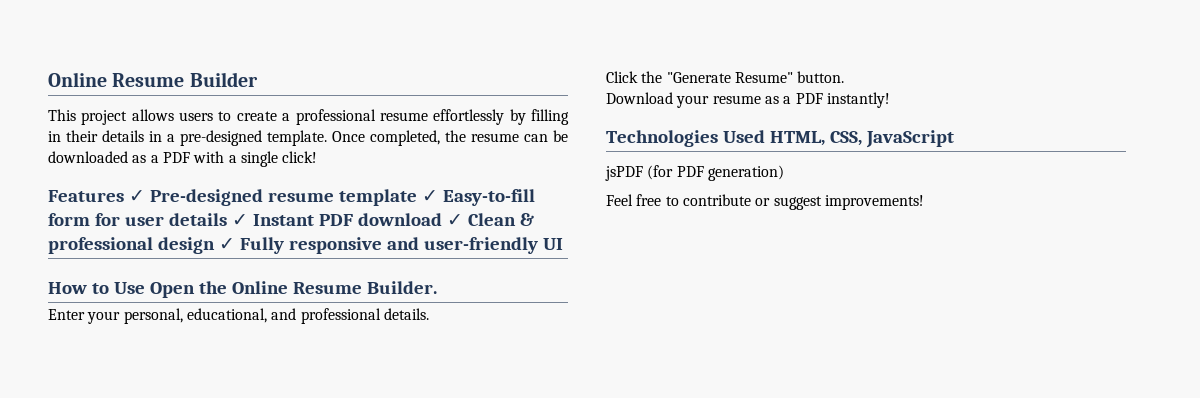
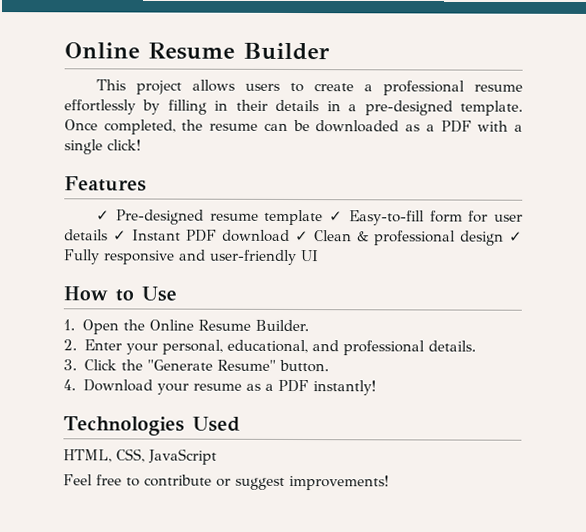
- Features ✓ Pre-designed resume template ✓ Easy-to-fill form for user details ✓ Instant PDF download ✓ Clean & professional design ✓ Fully responsive and user-friendly UI
+ Features
+ ✓ Pre-designed resume template ✓ Easy-to-fill form for user details ✓ Instant PDF download ✓ Clean & professional design ✓ Fully responsive and user-friendly UI
- How to Use Open the Online Resume Builder.
+ How to Use
+ 1. Open the Online Resume Builder.
- Enter your personal, educational, and professional details.
+ 2. Enter your personal, educational, and professional details.
- Click the "Generate Resume" button.
+ 3. Click the "Generate Resume" button.
- Download your resume as a PDF instantly!
+ 4. Download your resume as a PDF instantly!
- Technologies Used HTML, CSS, JavaScript
+ Technologies Used
+ HTML, CSS, JavaScript
- jsPDF (for PDF generation)

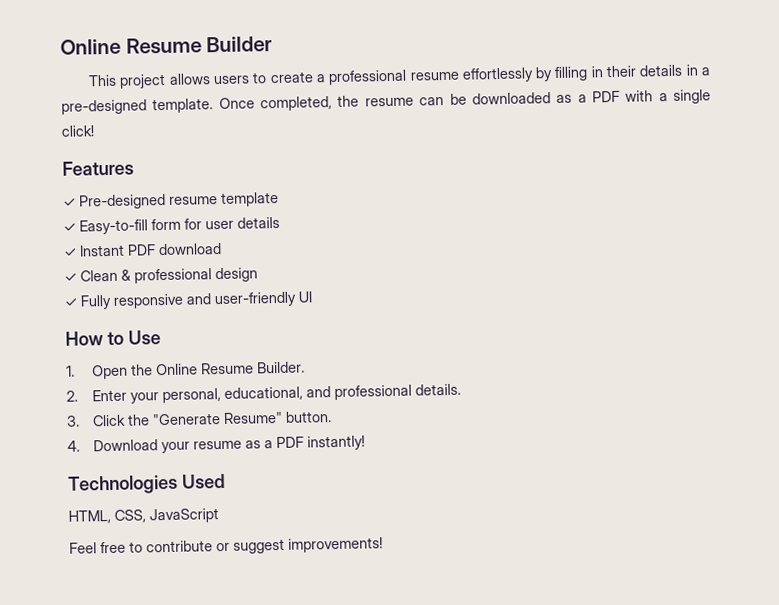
- ✓ Pre-designed resume template ✓ Easy-to-fill form for user details ✓ Instant PDF download ✓ Clean & professional design ✓ Fully responsive and user-friendly UI
+ ✓ Pre-designed resume template
+ ✓ Easy-to-fill form for user details
+ ✓ Instant PDF download
+ ✓ Clean & professional design
+ ✓ Fully responsive and user-friendly UI

